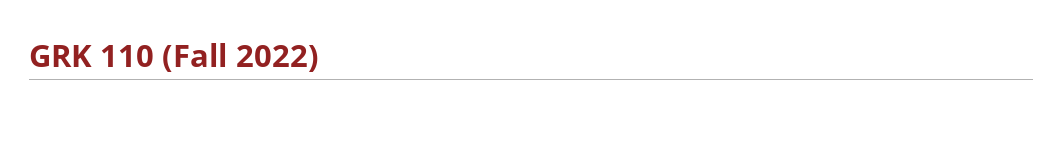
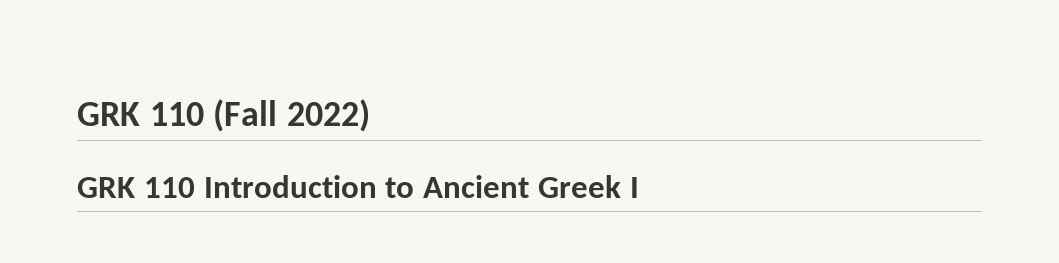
+ GRK 110 Introduction to Ancient Greek I

